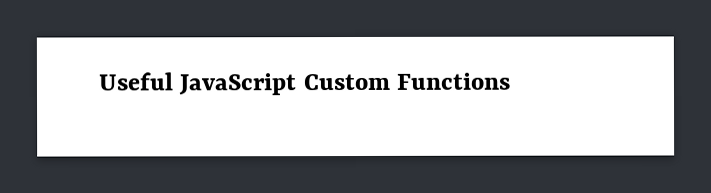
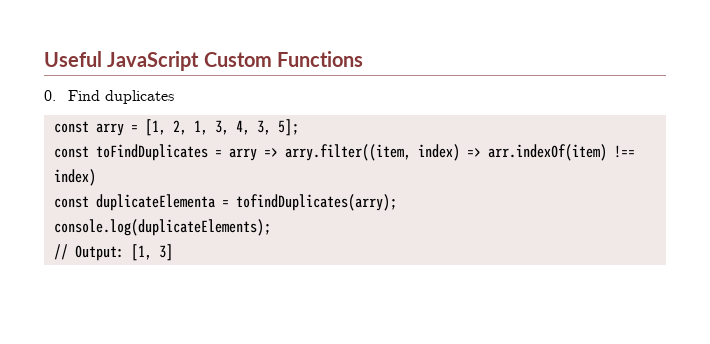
+ 0. Find duplicates
+ const arry = [1, 2, 1, 3, 4, 3, 5];
+ const toFindDuplicates = arry => arry.filter((item, index) => arr.indexOf(item) !== index)
+ const duplicateElementa = tofindDuplicates(arry);
+ console.log(duplicateElements);
+ // Output: [1, 3]

